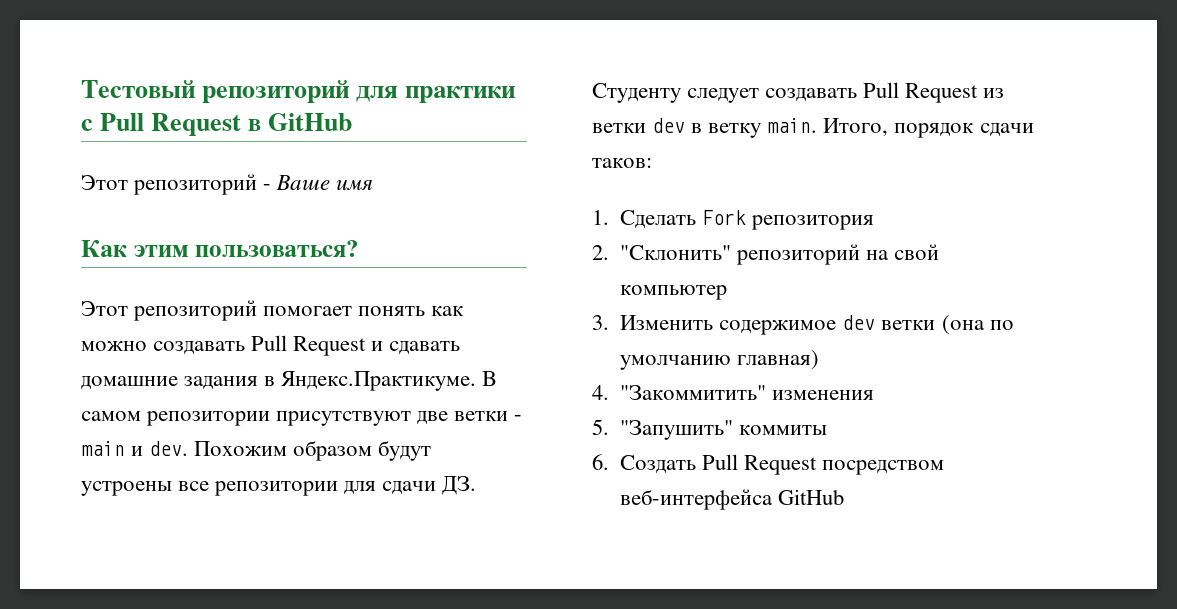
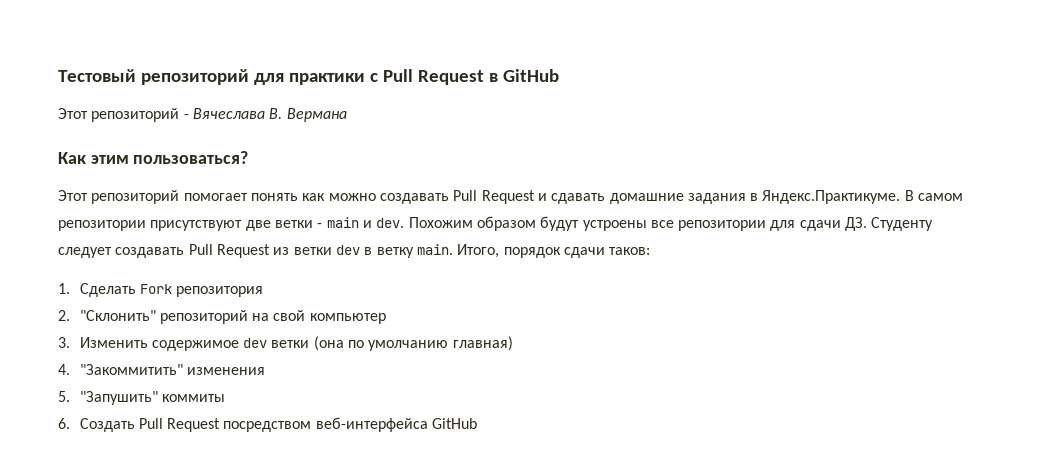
- Этот репозиторий - Ваше имя
+ Этот репозиторий - Вячеслава В. Вермана

